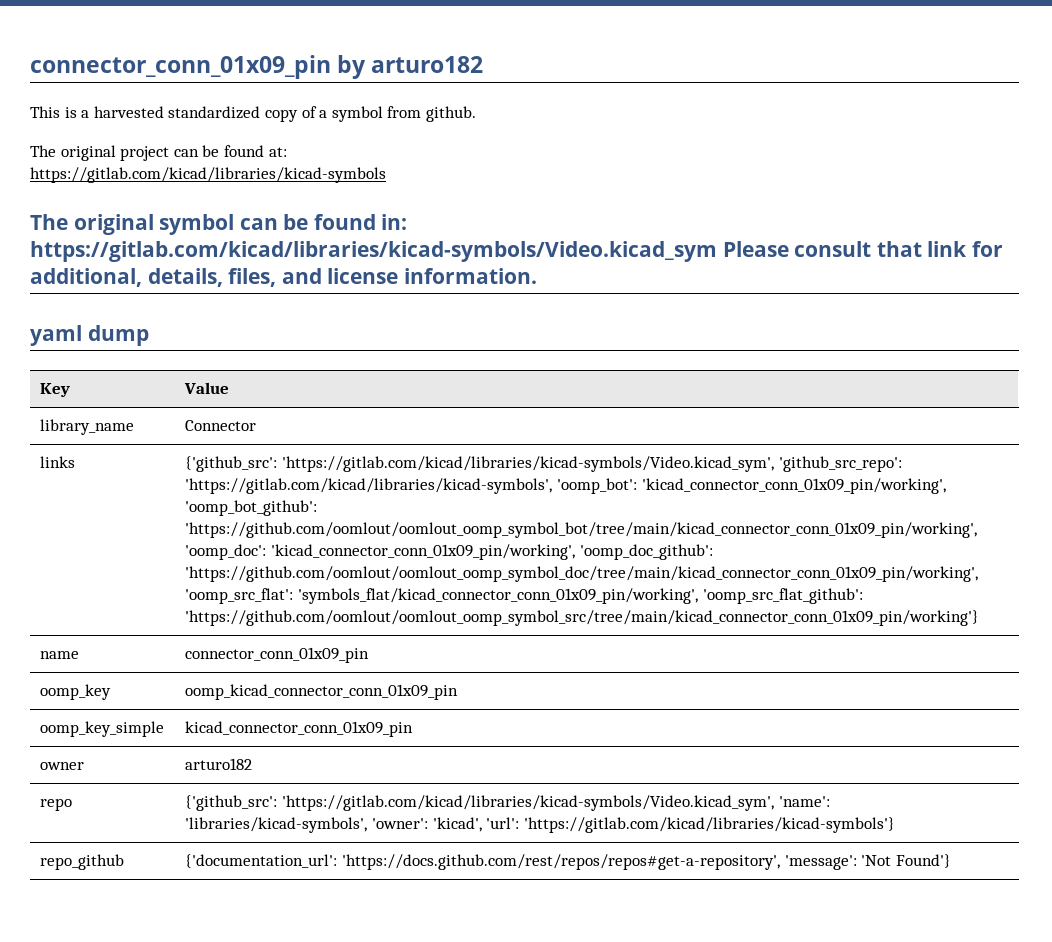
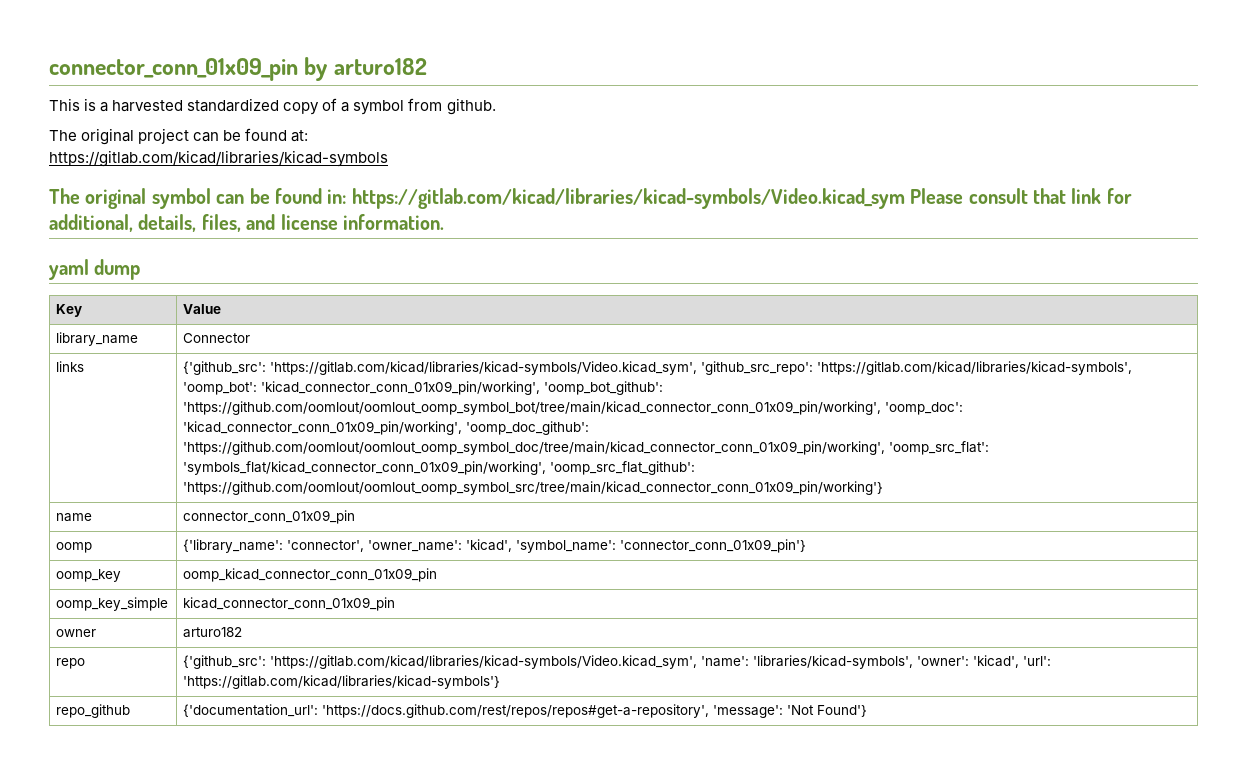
+ oomp | {'library_name': 'connector', 'owner_name': 'kicad', 'symbol_name': 'connector_conn_01x09_pin'}

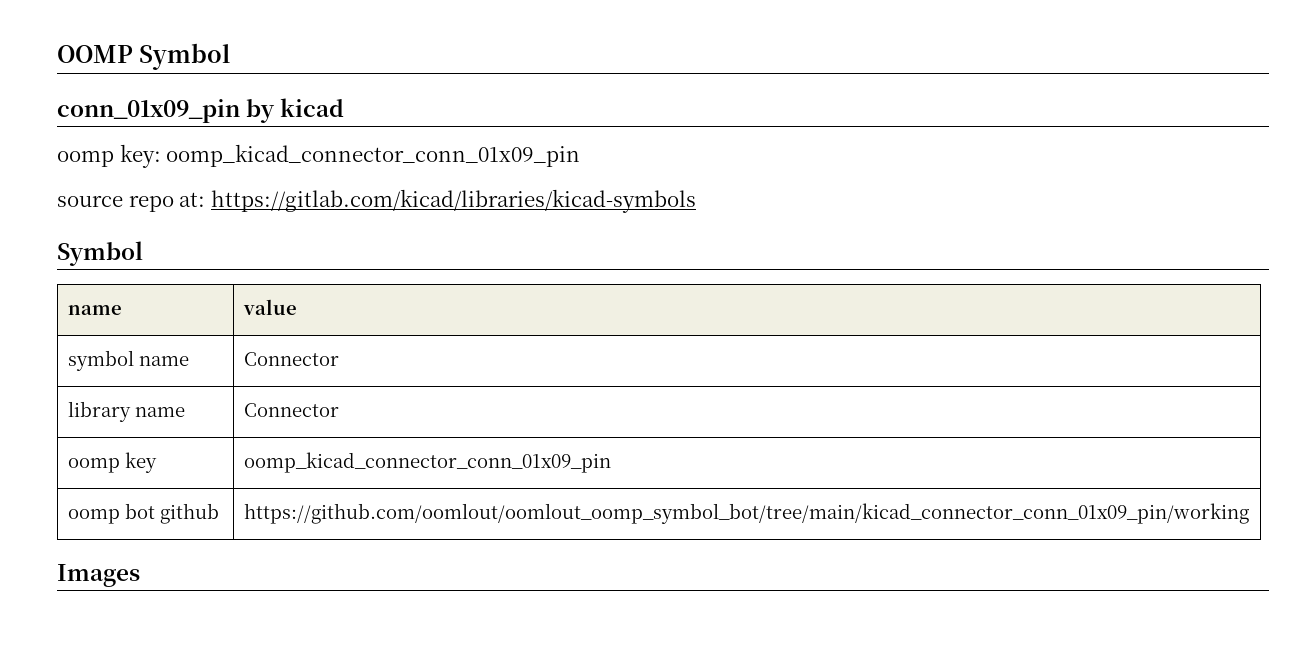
- connector_conn_01x09_pin by arturo182
- This is a harvested standardized copy of a symbol from github.
- The original project can be found at:
- https://gitlab.com/kicad/libraries/kicad-symbols
- The original symbol can be found in: https://gitlab.com/kicad/libraries/kicad-symbols/Video.kicad_sym Please consult that link for additional, details, files, and license information.
- yaml dump
- Key | Value
- library_name | Connector
- links | {'github_src': 'https://gitlab.com/kicad/libraries/kicad-symbols/Video.kicad_sym', 'github_src_repo': 'https://gitlab.com/kicad/libraries/kicad-symbols', 'oomp_bot': 'kicad_connector_conn_01x09_pin/working', 'oomp_bot_github': 'https://github.com/oomlout/oomlout_oomp_symbol_bot/tree/main/kicad_connector_conn_01x09_pin/working', 'oomp_doc': 'kicad_connector_conn_01x09_pin/working', 'oomp_doc_github': 'https://github.com/oomlout/oomlout_oomp_symbol_doc/tree/main/kicad_connector_conn_01x09_pin/working', 'oomp_src_flat': 'symbols_flat/kicad_connector_conn_01x09_pin/working', 'oomp_src_flat_github': 'https://github.com/oomlout/oomlout_oomp_symbol_src/tree/main/kicad_connector_conn_01x09_pin/working'}
- name | connector_conn_01x09_pin
- oomp | {'library_name': 'connector', 'owner_name': 'kicad', 'symbol_name': 'connector_conn_01x09_pin'}
- oomp_key | oomp_kicad_connector_conn_01x09_pin
- oomp_key_simple | kicad_connector_conn_01x09_pin
- owner | arturo182
- repo | {'github_src': 'https://gitlab.com/kicad/libraries/kicad-symbols/Video.kicad_sym', 'name': 'libraries/kicad-symbols', 'owner': 'kicad', 'url': 'https://gitlab.com/kicad/libraries/kicad-symbols'}
- repo_github | {'documentation_url': 'https://docs.github.com/rest/repos/repos#get-a-repository', 'message': 'Not Found'}
+ OOMP Symbol
+ conn_01x09_pin by kicad
+ oomp key: oomp_kicad_connector_conn_01x09_pin
+ source repo at: https://gitlab.com/kicad/libraries/kicad-symbols
+ Symbol
+ name | value
+ symbol name | Connector
+ library name | Connector
+ oomp key | oomp_kicad_connector_conn_01x09_pin
+ oomp bot github | https://github.com/oomlout/oomlout_oomp_symbol_bot/tree/main/kicad_connector_conn_01x09_pin/working
+ Images

